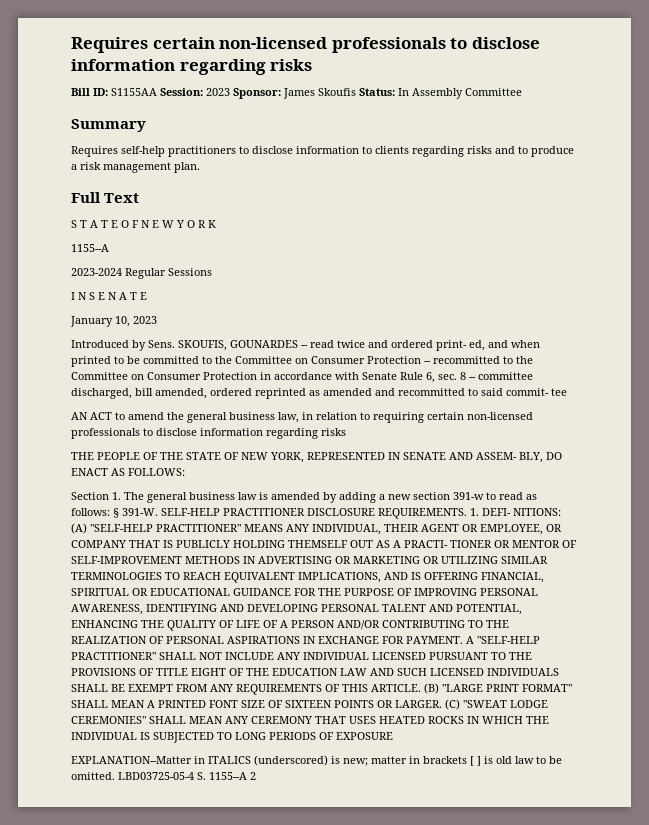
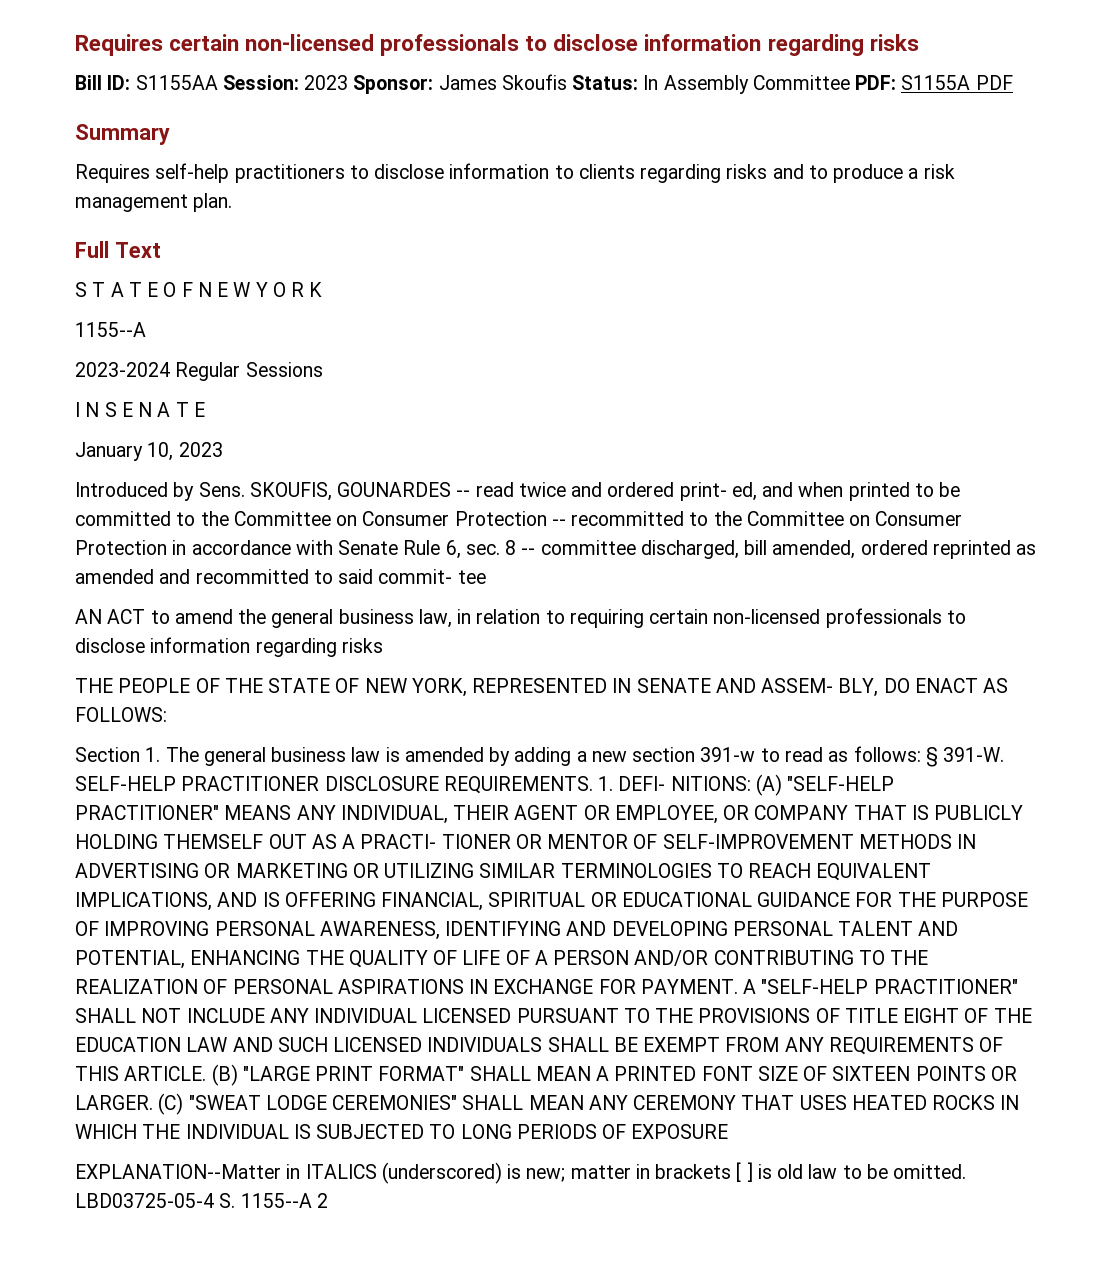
- Bill ID: S1155AA Session: 2023 Sponsor: James Skoufis Status: In Assembly Committee
+ Bill ID: S1155AA Session: 2023 Sponsor: James Skoufis Status: In Assembly Committee PDF: S1155A PDF

